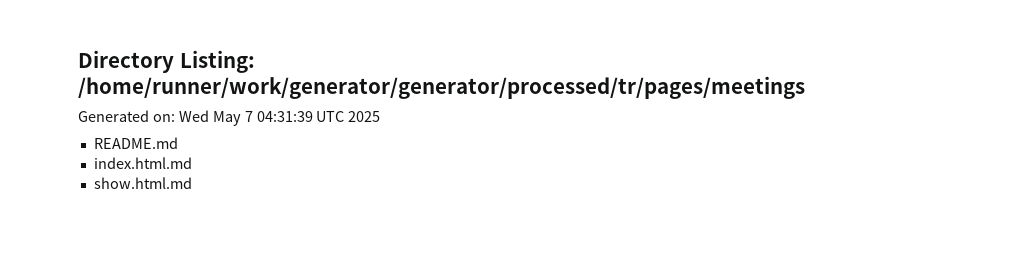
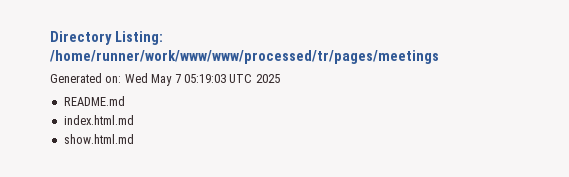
- Directory Listing: /home/runner/work/generator/generator/processed/tr/pages/meetings
+ Directory Listing: /home/runner/work/www/www/processed/tr/pages/meetings
- Generated on: Wed May 7 04:31:39 UTC 2025
+ Generated on: Wed May 7 05:19:03 UTC 2025

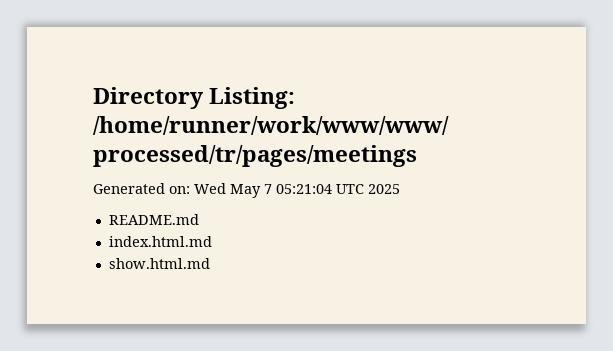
- Generated on: Wed May 7 05:19:03 UTC 2025
+ Generated on: Wed May 7 05:21:04 UTC 2025

